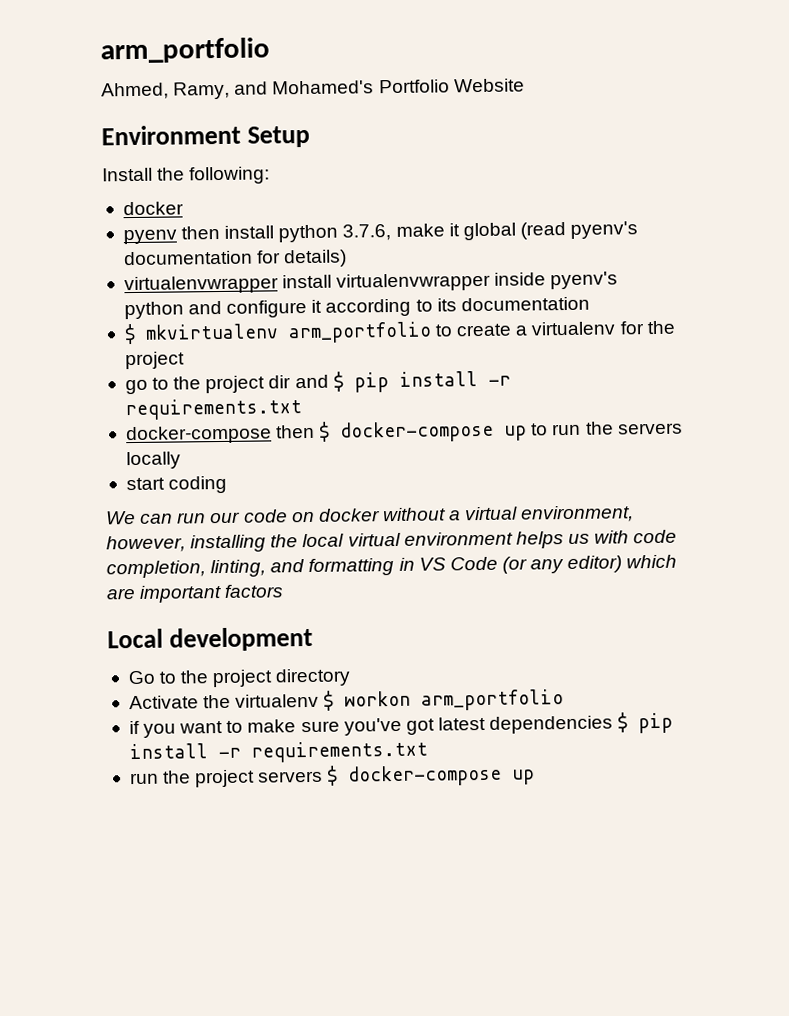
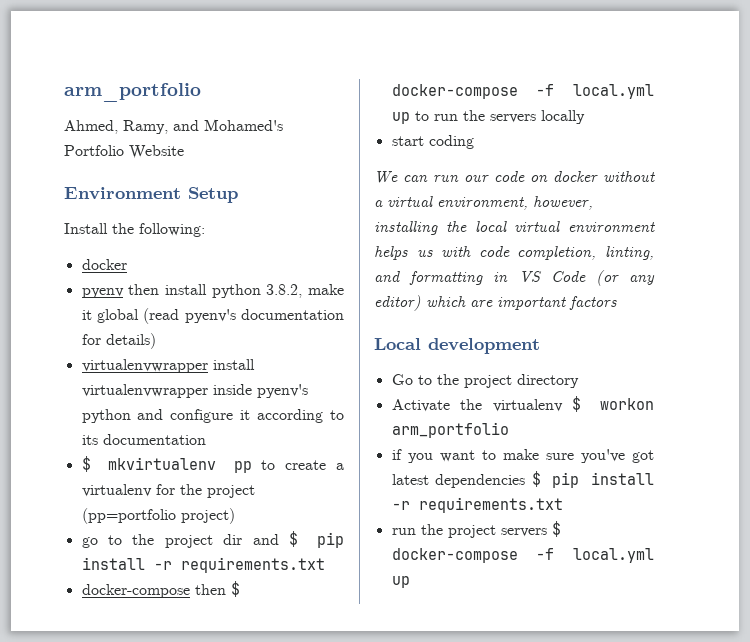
- pyenv then install python 3.7.6, make it global (read pyenv's documentation for details)
+ pyenv then install python 3.8.2, make it global (read pyenv's documentation for details)
- $ mkvirtualenv arm_portfolio to create a virtualenv for the project
+ $ mkvirtualenv pp to create a virtualenv for the project (pp=portfolio project)
- docker-compose then $ docker-compose up to run the servers locally
+ docker-compose then $ docker-compose -f local.yml up to run the servers locally
- run the project servers $ docker-compose up
+ run the project servers $ docker-compose -f local.yml up

